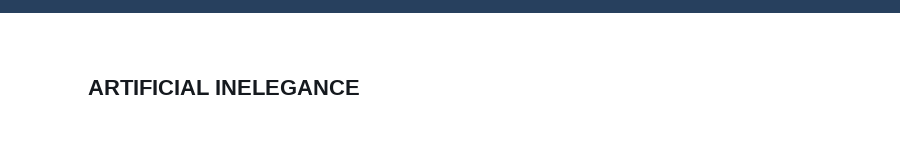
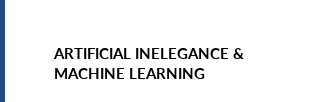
- ARTIFICIAL INELEGANCE
+ ARTIFICIAL INELEGANCE & MACHINE LEARNING

